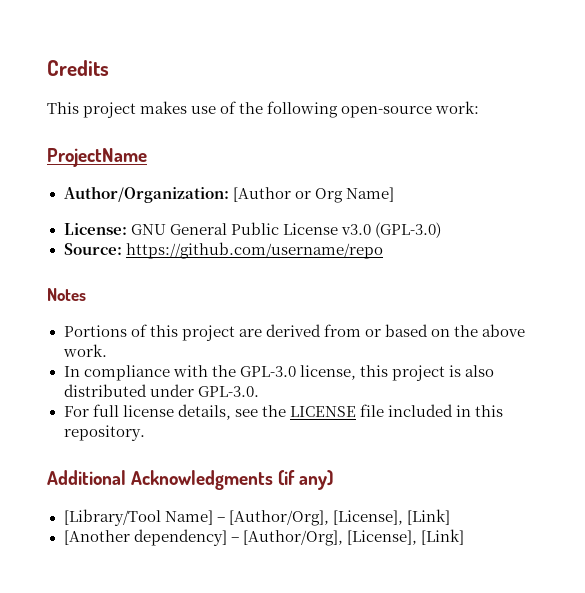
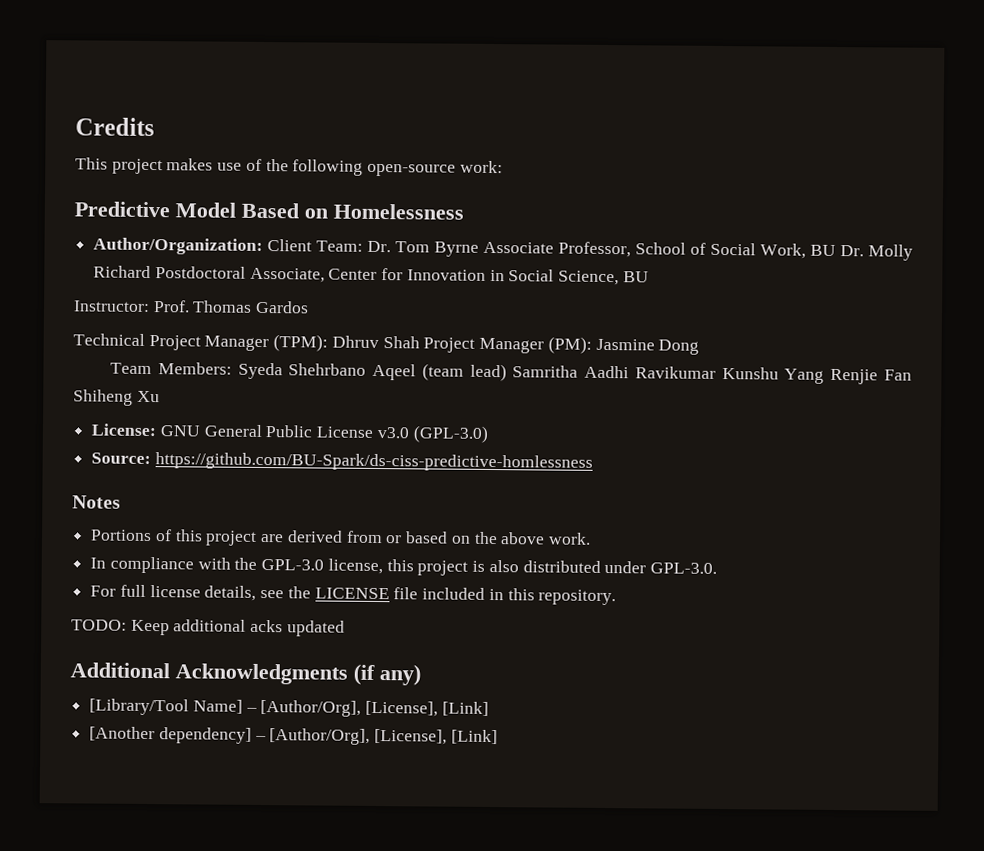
- ProjectName
- Author/Organization: [Author or Org Name]
+ Predictive Model Based on Homelessness
+ Author/Organization: Client Team: Dr. Tom Byrne Associate Professor, School of Social Work, BU Dr. Molly Richard Postdoctoral Associate, Center for Innovation in Social Science, BU
+ Instructor: Prof. Thomas Gardos
+ Technical Project Manager (TPM): Dhruv Shah Project Manager (PM): Jasmine Dong
+ Team Members: Syeda Shehrbano Aqeel (team lead) Samritha Aadhi Ravikumar Kunshu Yang Renjie Fan Shiheng Xu
- Source: https://github.com/username/repo
+ Source: https://github.com/BU-Spark/ds-ciss-predictive-homlessness
+ TODO: Keep additional acks updated

